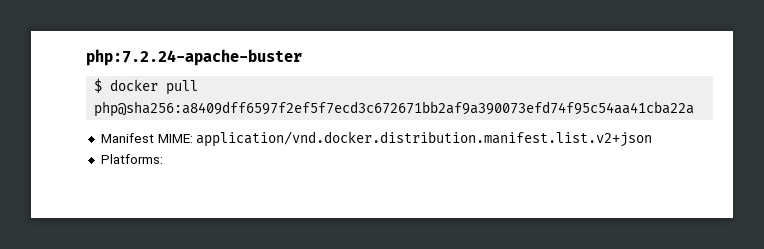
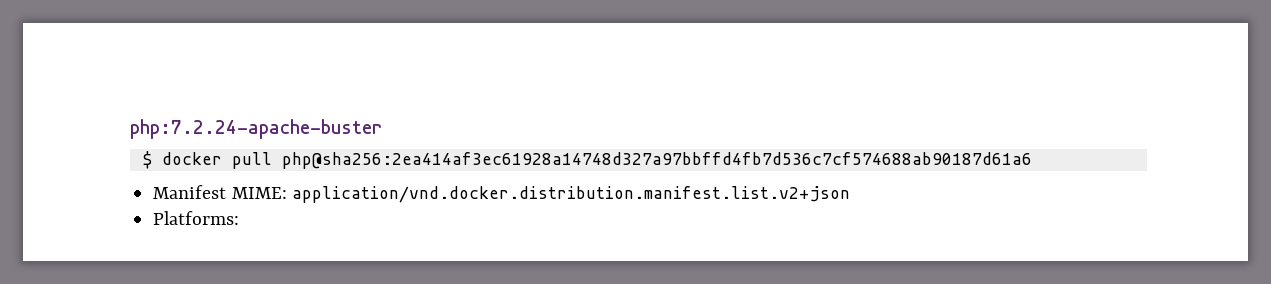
- $ docker pull php@sha256:a8409dff6597f2ef5f7ecd3c672671bb2af9a390073efd74f95c54aa41cba22a
+ $ docker pull php@sha256:2ea414af3ec61928a14748d327a97bbffd4fb7d536c7cf574688ab90187d61a6

